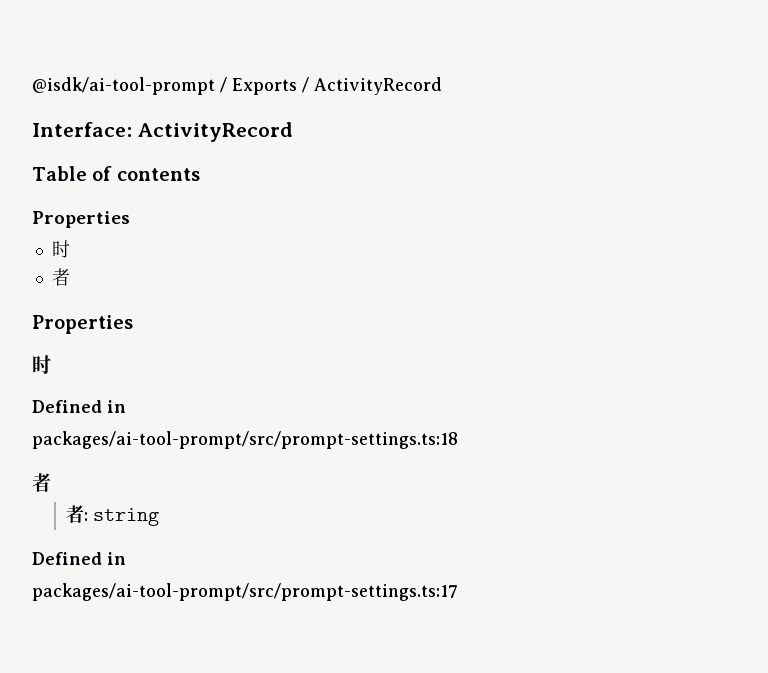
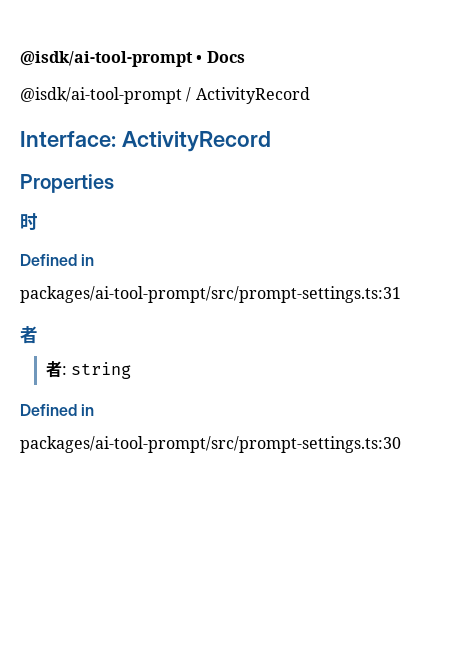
- @isdk/ai-tool-prompt / Exports / ActivityRecord
+ @isdk/ai-tool-prompt • Docs
+ @isdk/ai-tool-prompt / ActivityRecord
- Table of contents
- Properties
- 时
- 者
- packages/ai-tool-prompt/src/prompt-settings.ts:18
+ packages/ai-tool-prompt/src/prompt-settings.ts:31
- packages/ai-tool-prompt/src/prompt-settings.ts:17
+ packages/ai-tool-prompt/src/prompt-settings.ts:30

